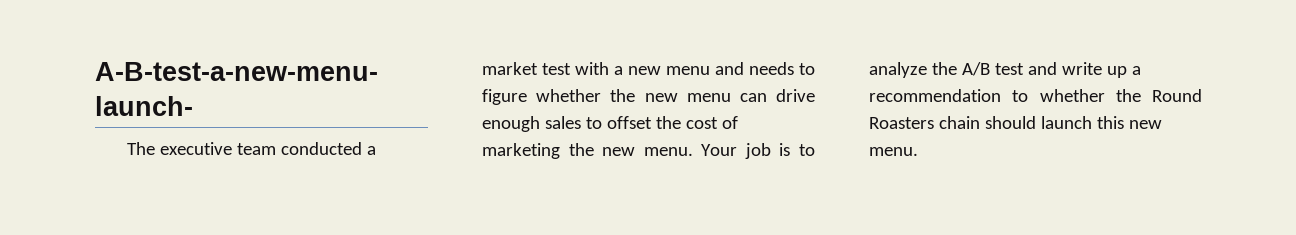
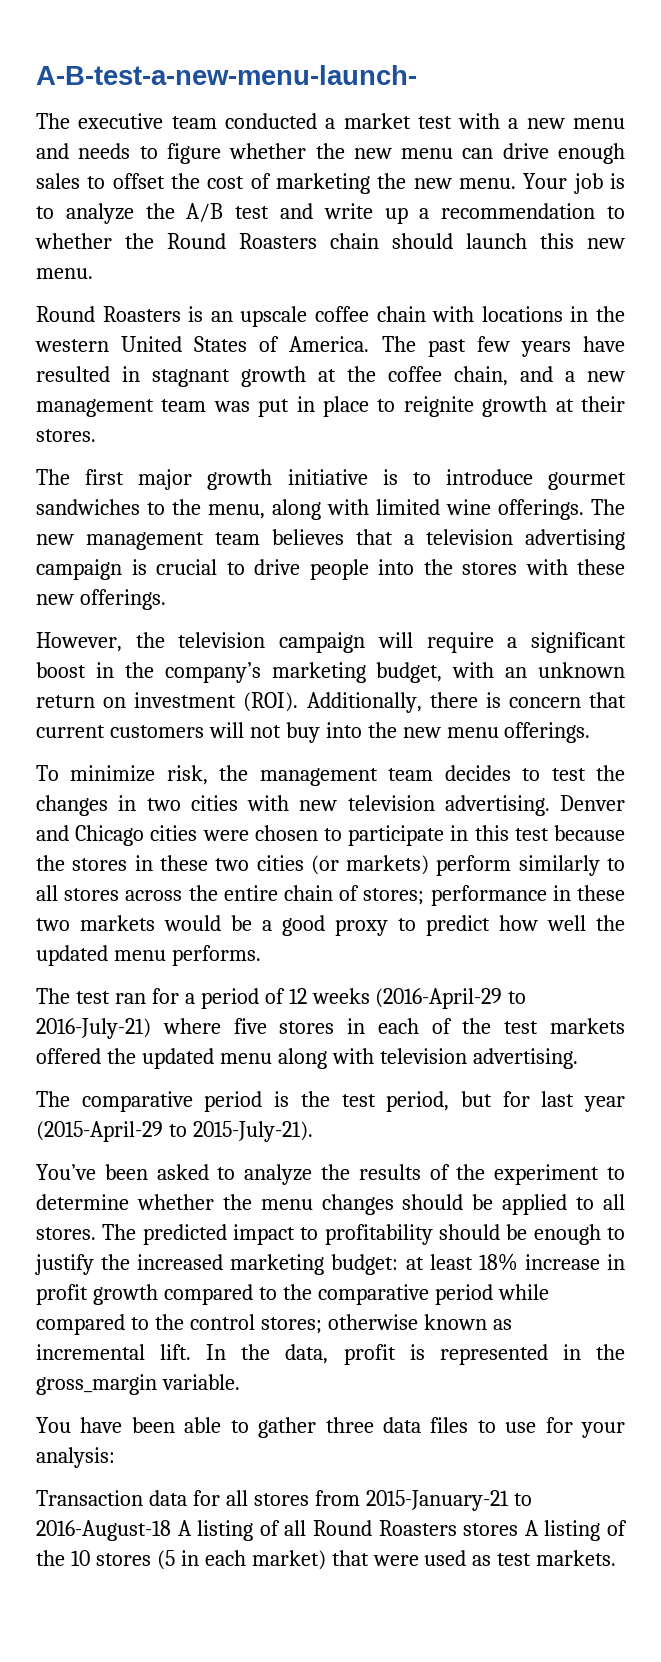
+ Round Roasters is an upscale coffee chain with locations in the western United States of America. The past few years have resulted in stagnant growth at the coffee chain, and a new management team was put in place to reignite growth at their stores.
+ The first major growth initiative is to introduce gourmet sandwiches to the menu, along with limited wine offerings. The new management team believes that a television advertising campaign is crucial to drive people into the stores with these new offerings.
+ However, the television campaign will require a significant boost in the company’s marketing budget, with an unknown return on investment (ROI). Additionally, there is concern that current customers will not buy into the new menu offerings.
+ To minimize risk, the management team decides to test the changes in two cities with new television advertising. Denver and Chicago cities were chosen to participate in this test because the stores in these two cities (or markets) perform similarly to all stores across the entire chain of stores; performance in these two markets would be a good proxy to predict how well the updated menu performs.
+ The test ran for a period of 12 weeks (2016-April-29 to 2016-July-21) where five stores in each of the test markets offered the updated menu along with television advertising.
+ The comparative period is the test period, but for last year (2015-April-29 to 2015-July-21).
+ You’ve been asked to analyze the results of the experiment to determine whether the menu changes should be applied to all stores. The predicted impact to profitability should be enough to justify the increased marketing budget: at least 18% increase in profit growth compared to the comparative period while compared to the control stores; otherwise known as incremental lift. In the data, profit is represented in the gross_margin variable.
+ You have been able to gather three data files to use for your analysis:
+ Transaction data for all stores from 2015-January-21 to 2016-August-18 A listing of all Round Roasters stores A listing of the 10 stores (5 in each market) that were used as test markets.

